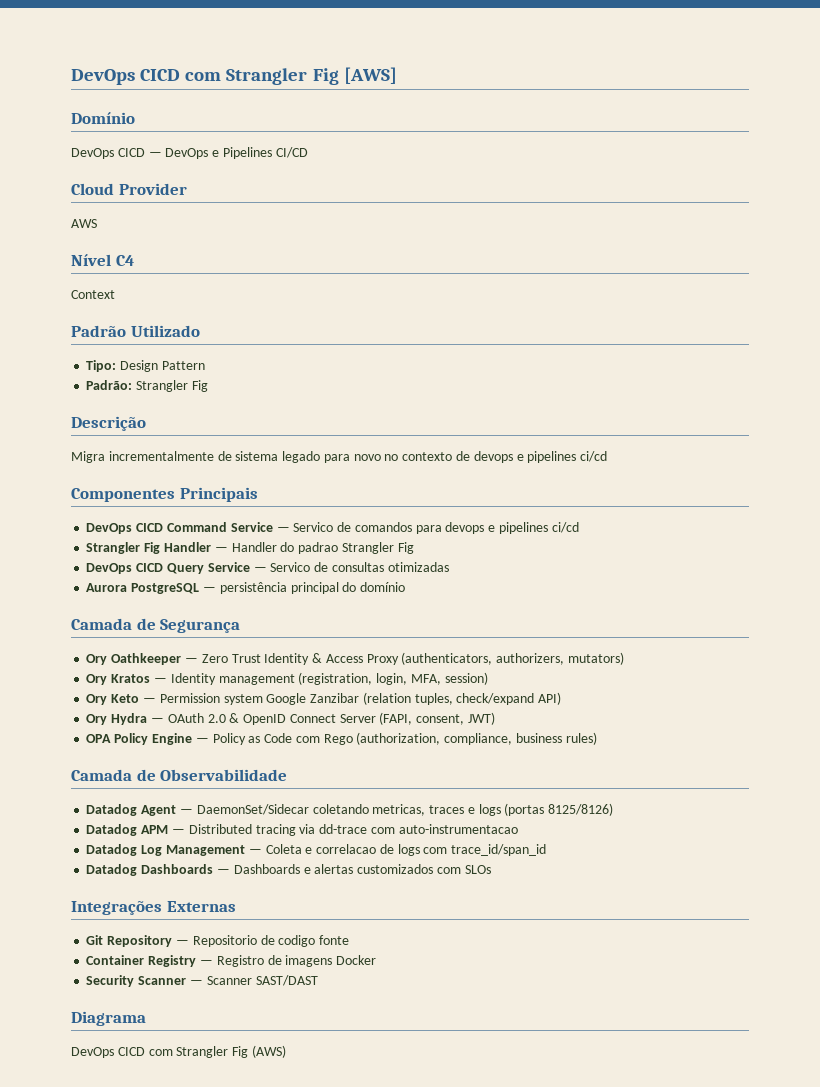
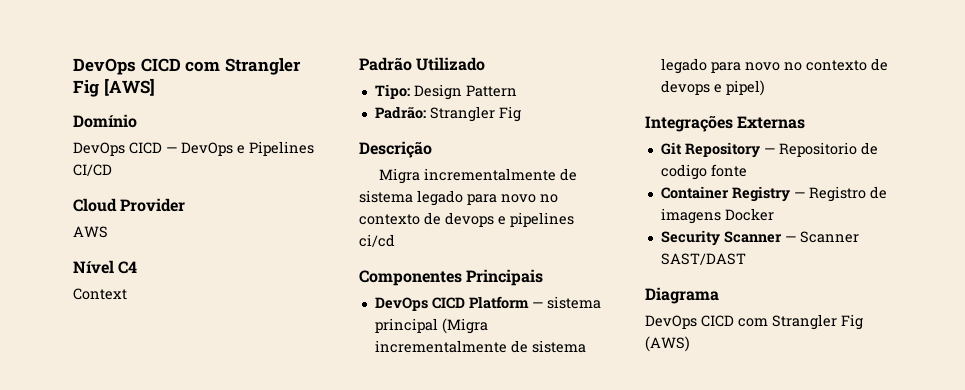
- DevOps CICD Command Service — Servico de comandos para devops e pipelines ci/cd
- Strangler Fig Handler — Handler do padrao Strangler Fig
- DevOps CICD Query Service — Servico de consultas otimizadas
- Aurora PostgreSQL — persistência principal do domínio
- Camada de Segurança
- Ory Oathkeeper — Zero Trust Identity & Access Proxy (authenticators, authorizers, mutators)
- Ory Kratos — Identity management (registration, login, MFA, session)
- Ory Keto — Permission system Google Zanzibar (relation tuples, check/expand API)
- Ory Hydra — OAuth 2.0 & OpenID Connect Server (FAPI, consent, JWT)
- OPA Policy Engine — Policy as Code com Rego (authorization, compliance, business rules)
- Camada de Observabilidade
- Datadog Agent — DaemonSet/Sidecar coletando metricas, traces e logs (portas 8125/8126)
- Datadog APM — Distributed tracing via dd-trace com auto-instrumentacao
- Datadog Log Management — Coleta e correlacao de logs com trace_id/span_id
- Datadog Dashboards — Dashboards e alertas customizados com SLOs
+ DevOps CICD Platform — sistema principal (Migra incrementalmente de sistema legado para novo no contexto de devops e pipel)

